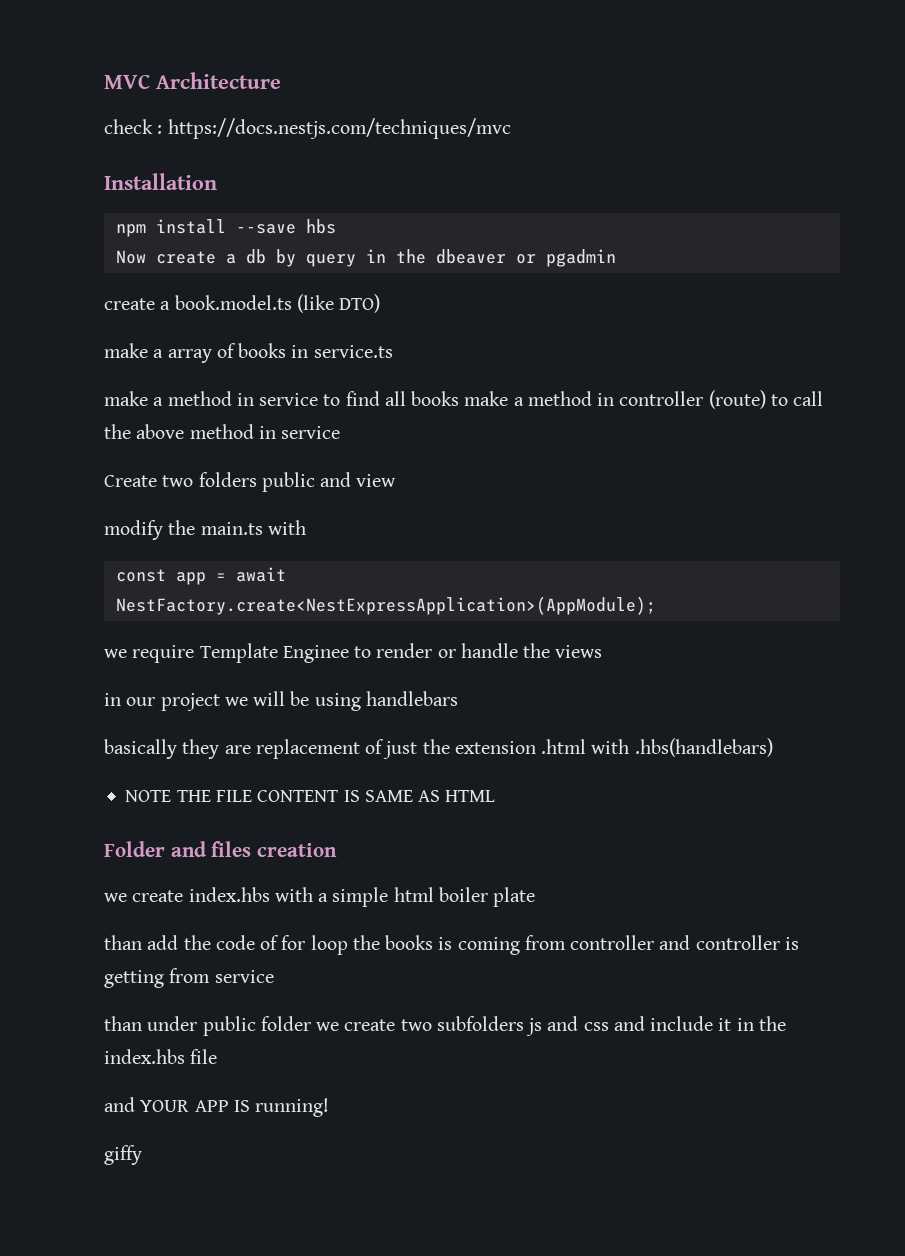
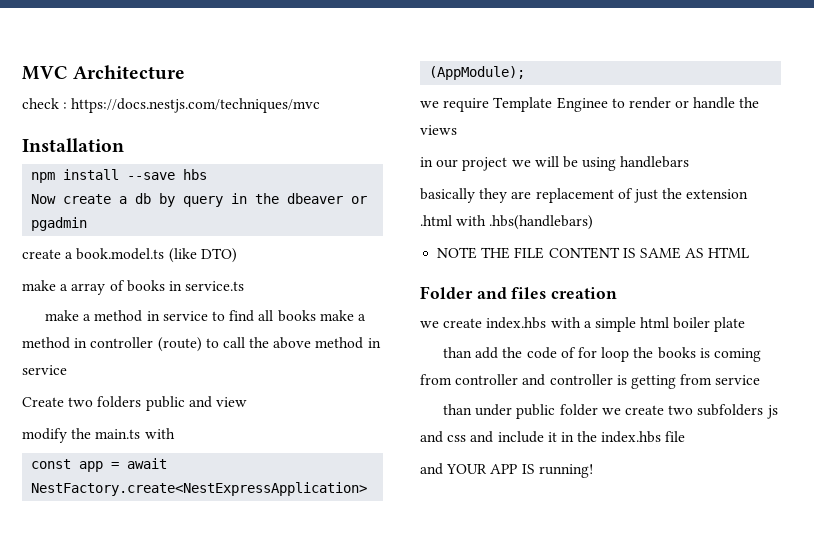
- giffy

